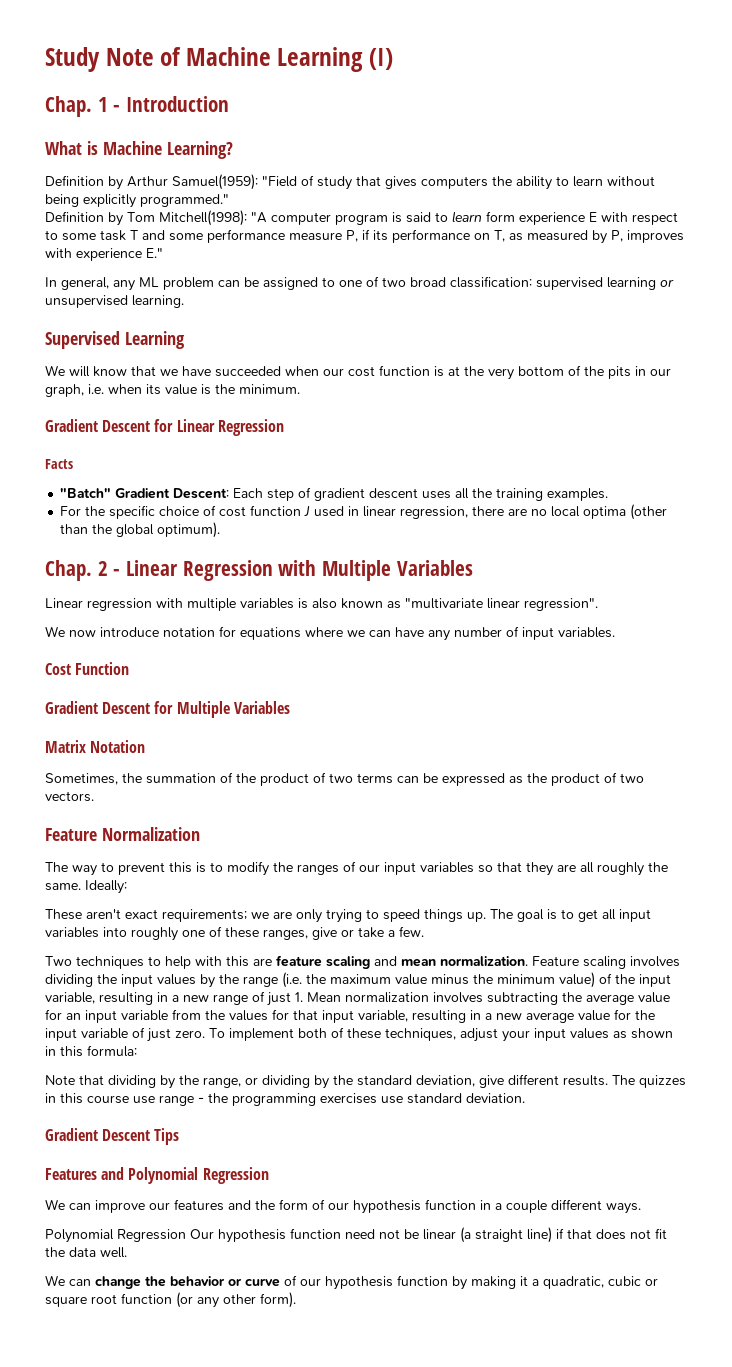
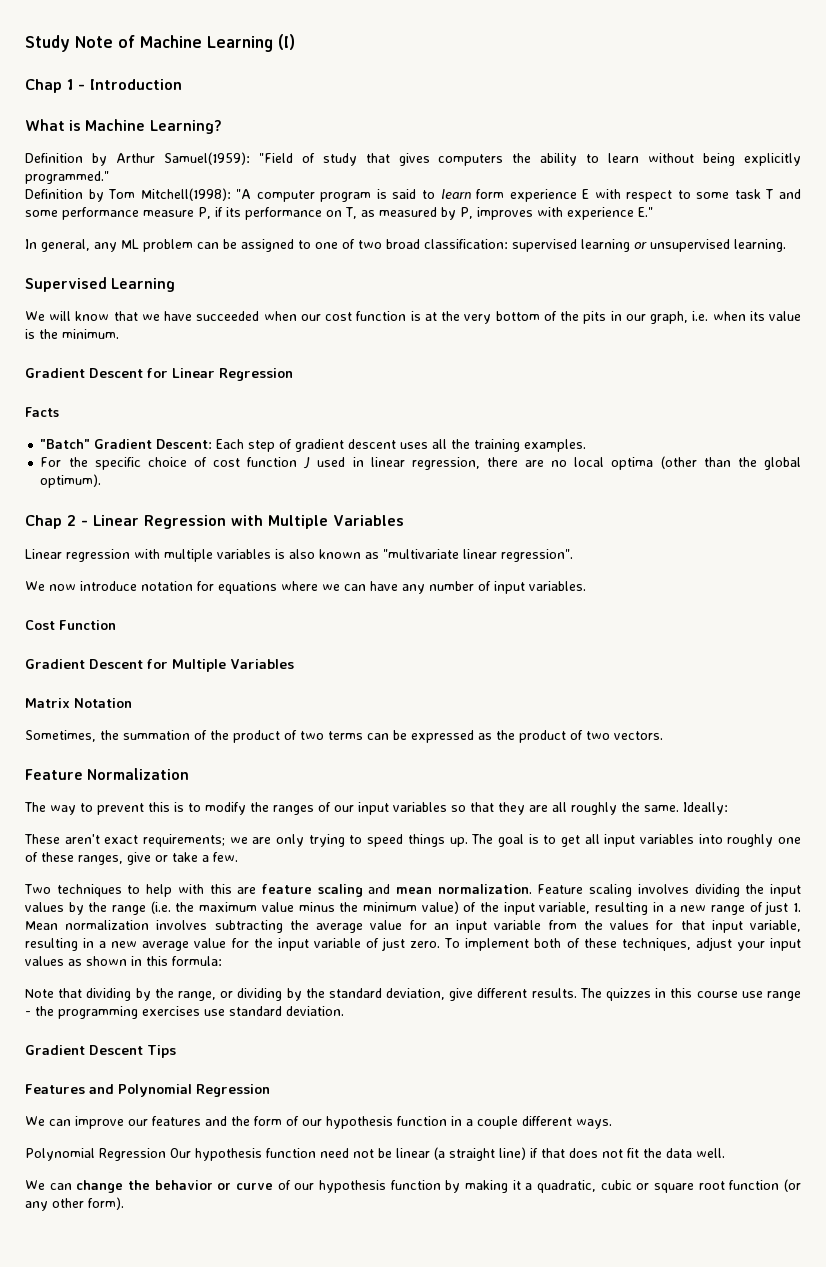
- Chap. 1 - Introduction
+ Chap 1 - Introduction
- Chap. 2 - Linear Regression with Multiple Variables
+ Chap 2 - Linear Regression with Multiple Variables

